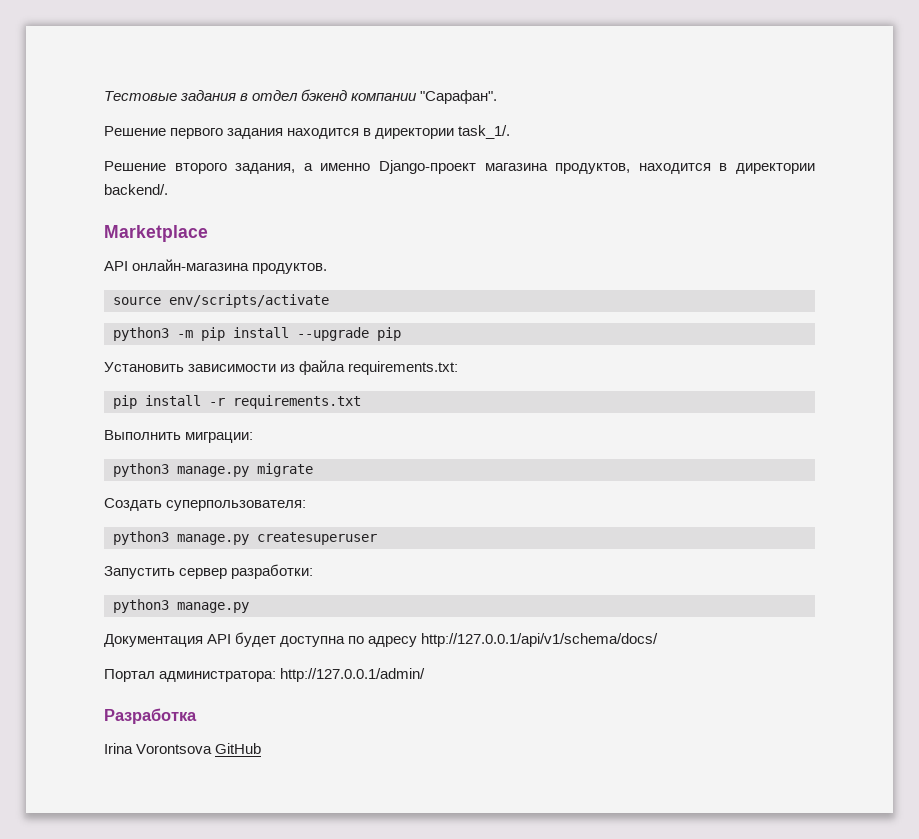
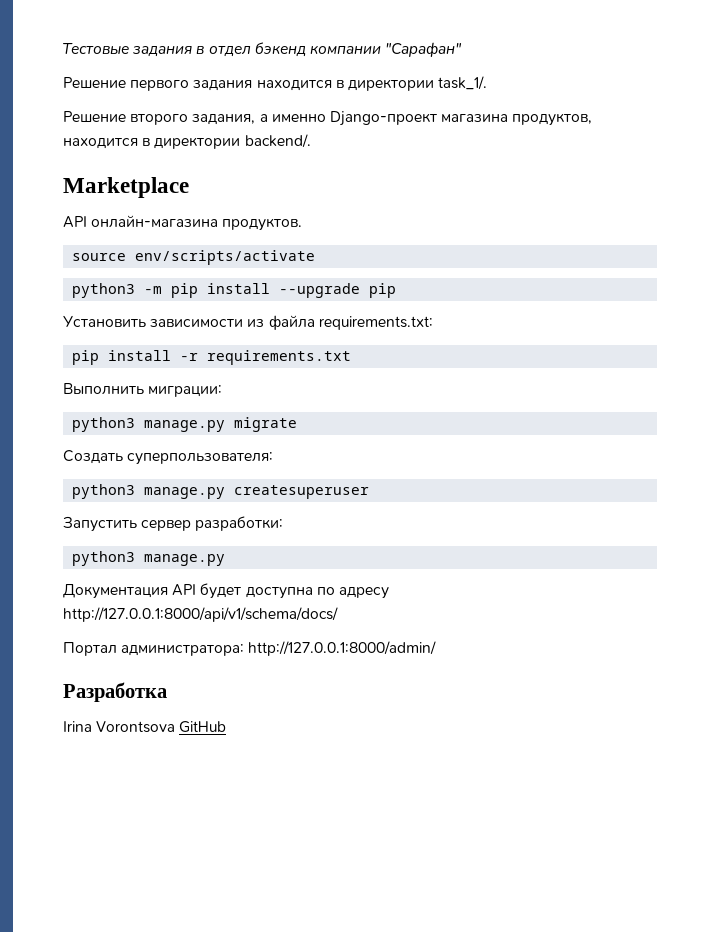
- Тестовые задания в отдел бэкенд компании "Сарафан".
+ Тестовые задания в отдел бэкенд компании "Сарафан"
- Документация API будет доступна по адресу http://127.0.0.1/api/v1/schema/docs/
+ Документация API будет доступна по адресу http://127.0.0.1:8000/api/v1/schema/docs/
- Портал администратора: http://127.0.0.1/admin/
+ Портал администратора: http://127.0.0.1:8000/admin/

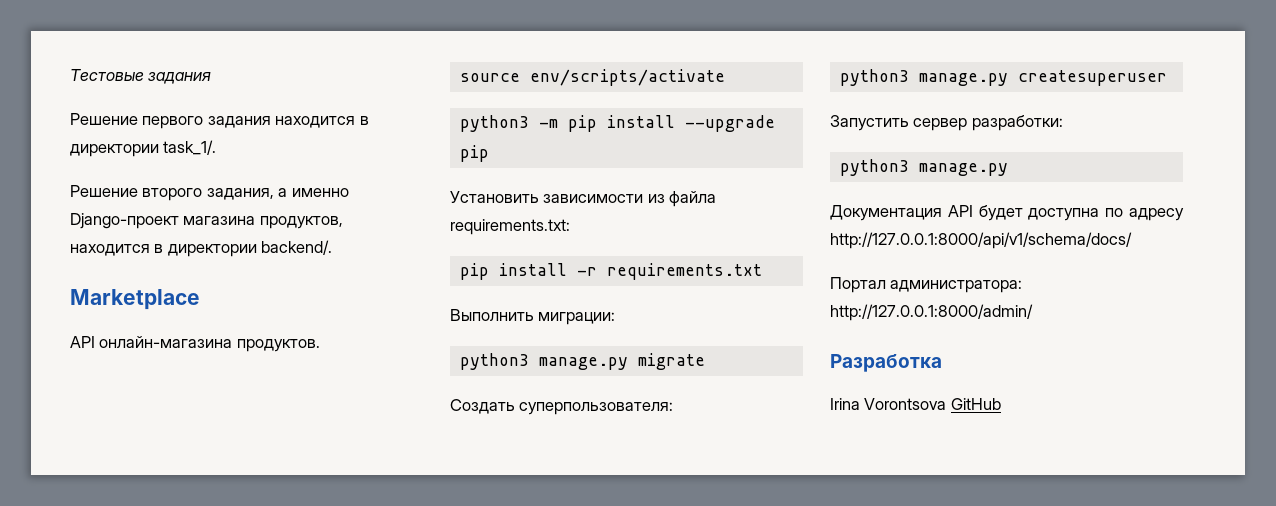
- Тестовые задания в отдел бэкенд компании "Сарафан"
+ Тестовые задания

